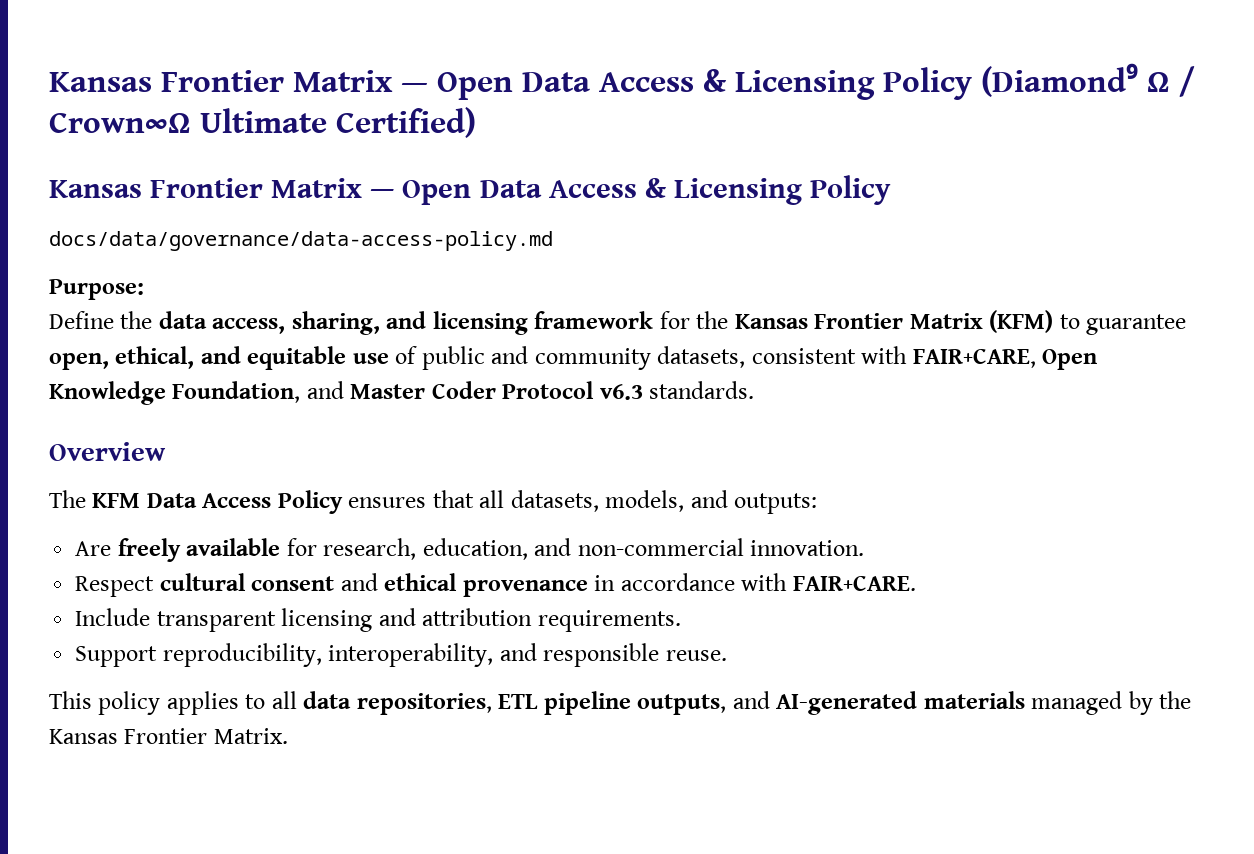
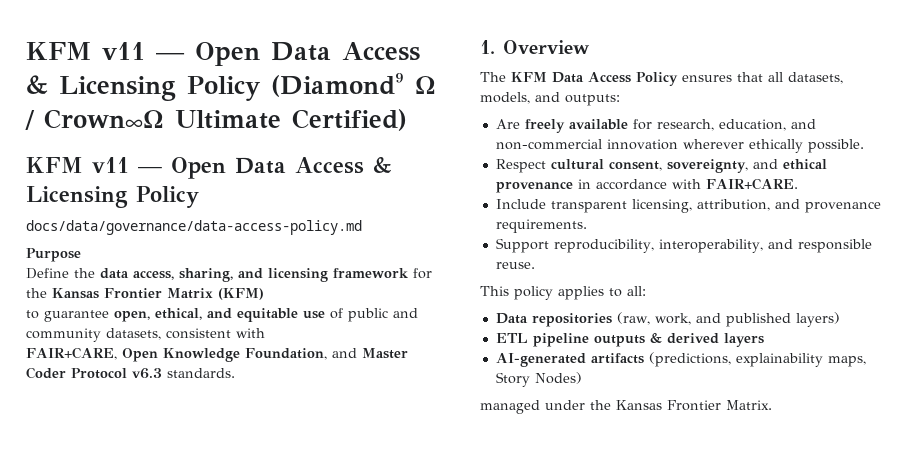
- Kansas Frontier Matrix — Open Data Access & Licensing Policy (Diamond⁹ Ω / Crown∞Ω Ultimate Certified)
- Kansas Frontier Matrix — Open Data Access & Licensing Policy
+ KFM v11 — Open Data Access & Licensing Policy (Diamond⁹ Ω / Crown∞Ω Ultimate Certified)
+ KFM v11 — Open Data Access & Licensing Policy
- Purpose:
+ Purpose
- Define the data access, sharing, and licensing framework for the Kansas Frontier Matrix (KFM) to guarantee open, ethical, and equitable use of public and community datasets, consistent with FAIR+CARE, Open Knowledge Foundation, and Master Coder Protocol v6.3 standards.
+ Define the data access, sharing, and licensing framework for the Kansas Frontier Matrix (KFM)
+ to guarantee open, ethical, and equitable use of public and community datasets, consistent with
+ FAIR+CARE, Open Knowledge Foundation, and Master Coder Protocol v6.3 standards.
- Overview
+ 1. Overview
- Are freely available for research, education, and non-commercial innovation.
+ Are freely available for research, education, and non-commercial innovation wherever ethically possible.
- Respect cultural consent and ethical provenance in accordance with FAIR+CARE.
+ Respect cultural consent, sovereignty, and ethical provenance in accordance with FAIR+CARE.
- Include transparent licensing and attribution requirements.
+ Include transparent licensing, attribution, and provenance requirements.
- This policy applies to all data repositories, ETL pipeline outputs, and AI-generated materials managed by the Kansas Frontier Matrix.
+ This policy applies to all:
+ Data repositories (raw, work, and published layers)
+ ETL pipeline outputs & derived layers
+ AI-generated artifacts (predictions, explainability maps, Story Nodes)
+ managed under the Kansas Frontier Matrix.

